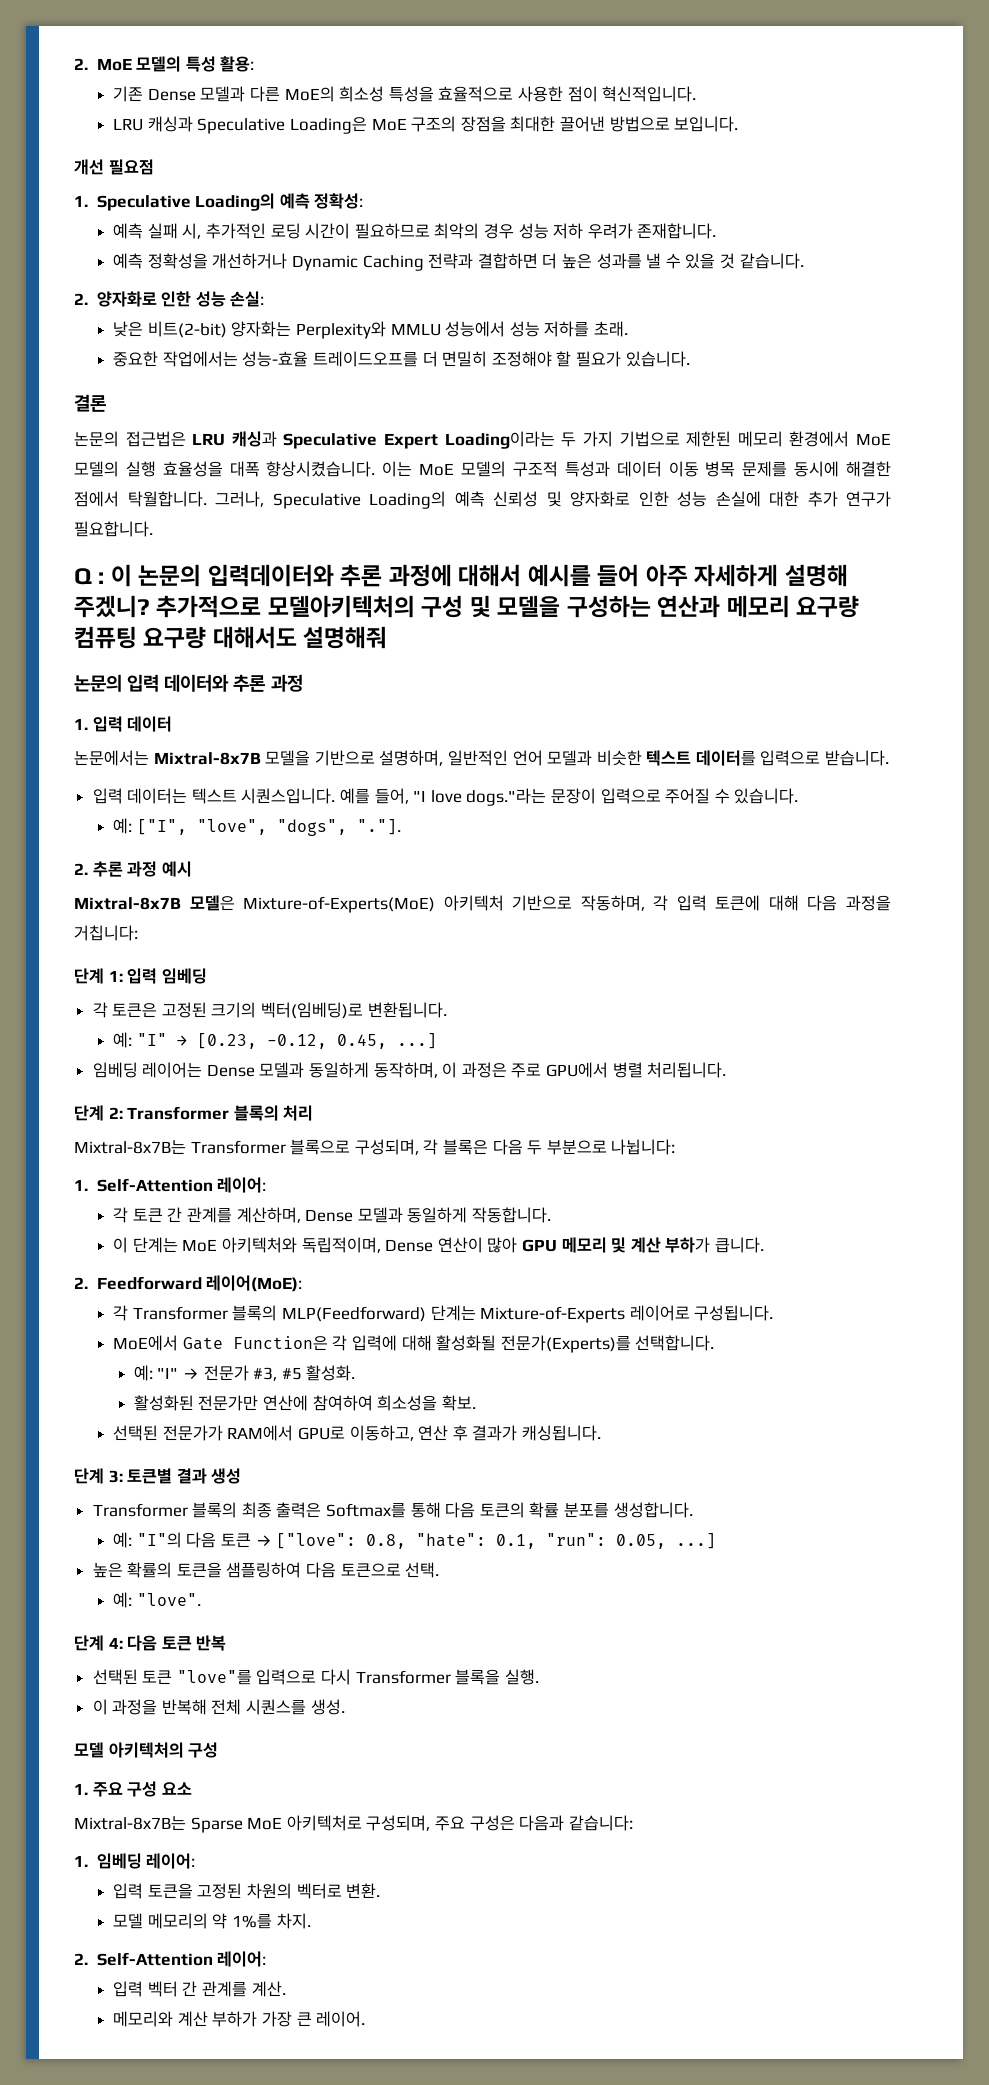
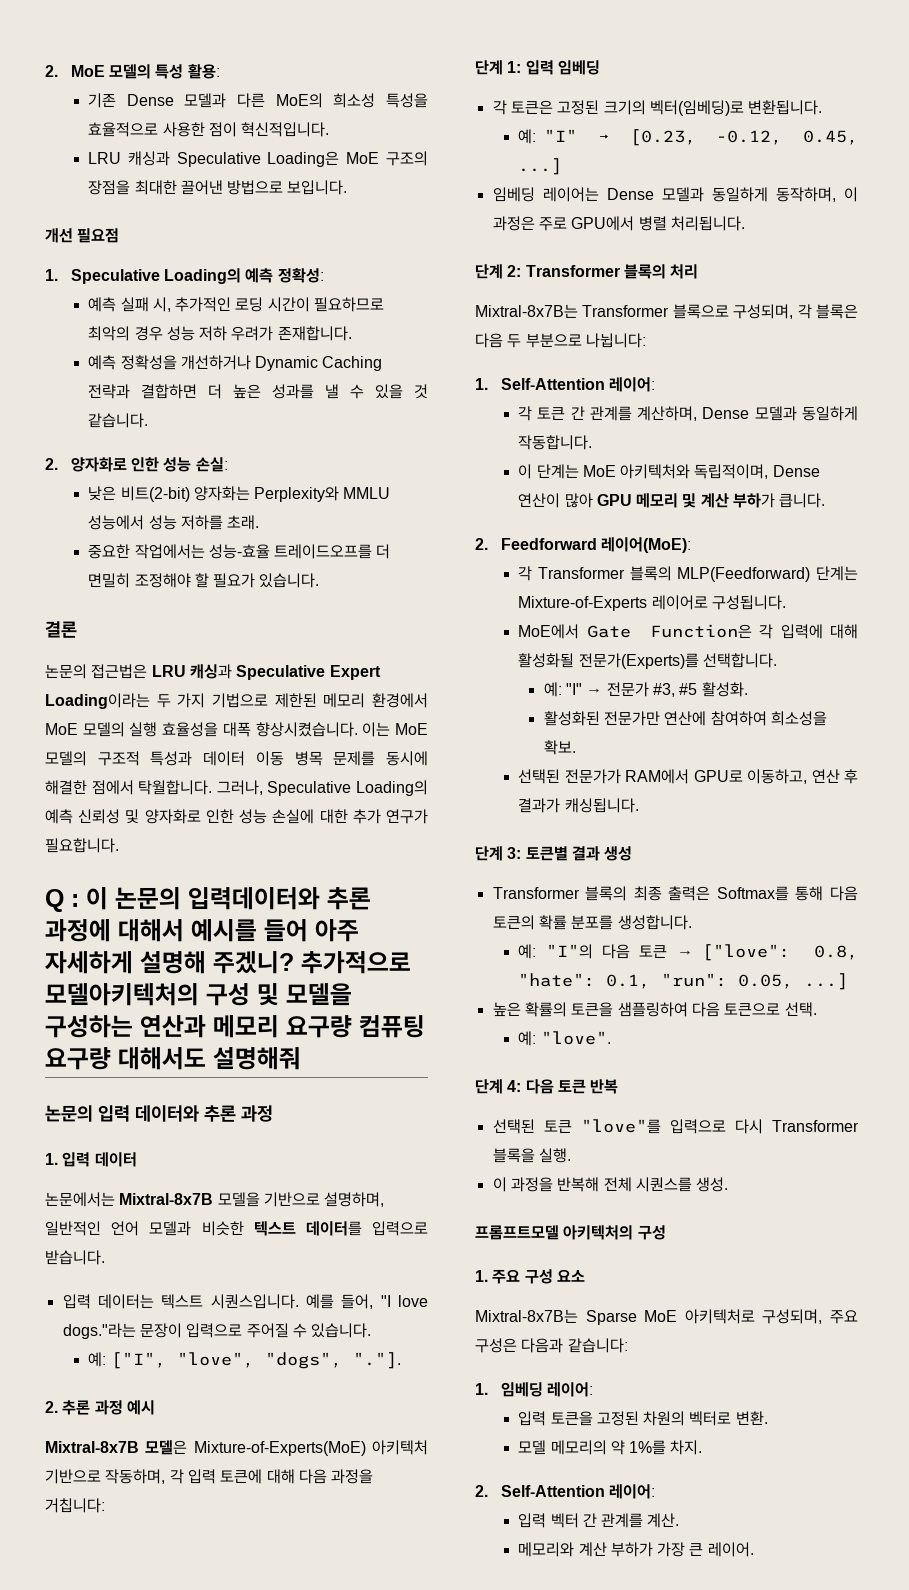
- 모델 아키텍처의 구성
+ 프롬프트모델 아키텍처의 구성

